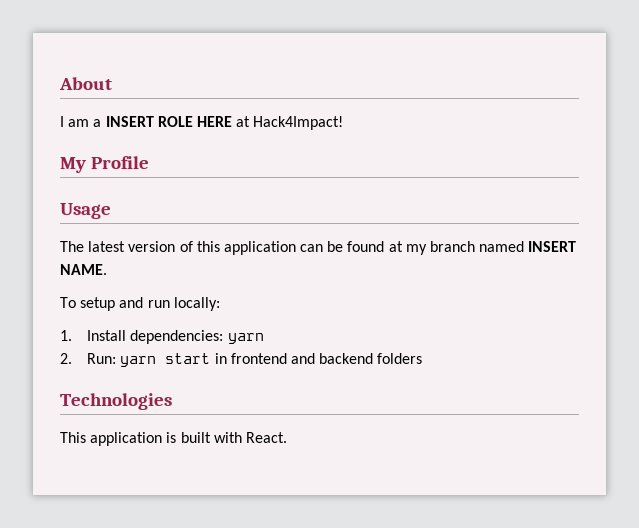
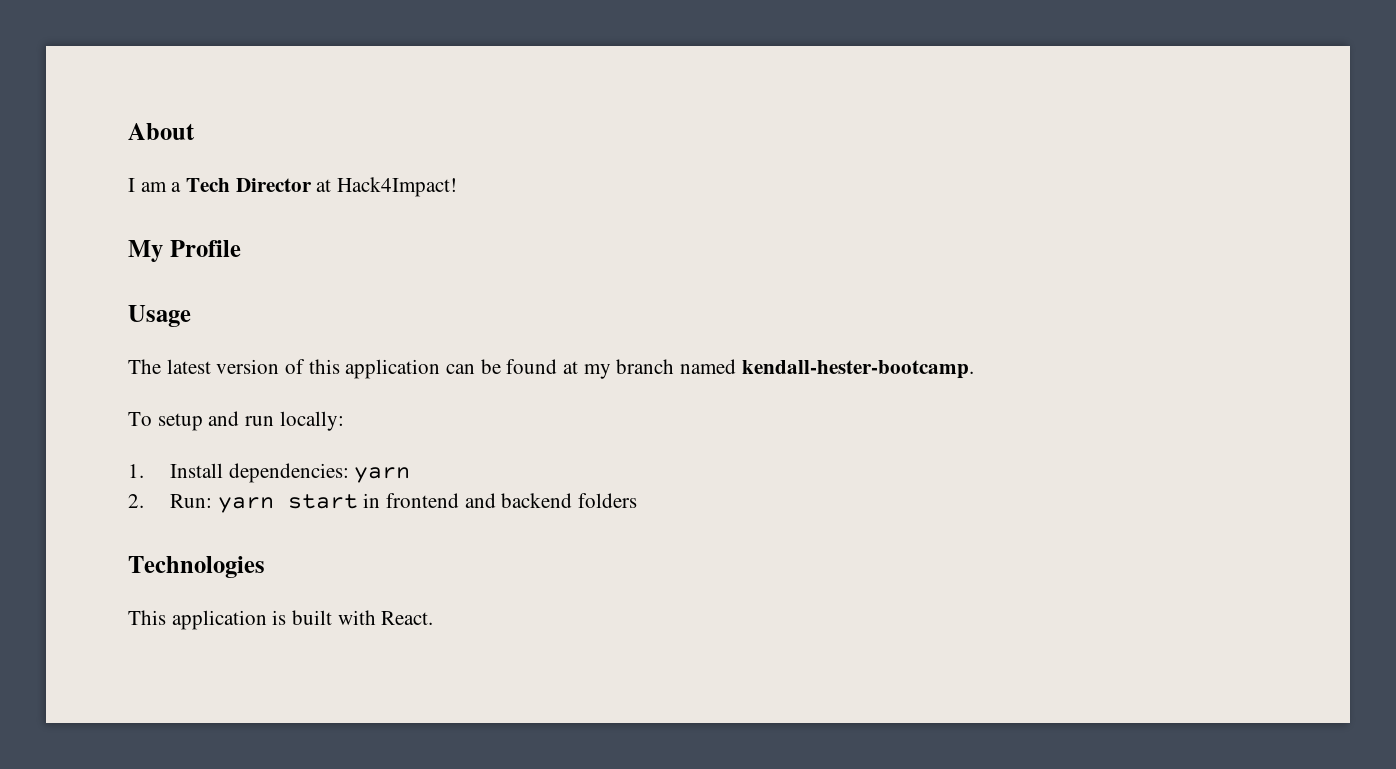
- I am a INSERT ROLE HERE at Hack4Impact!
+ I am a Tech Director at Hack4Impact!
- The latest version of this application can be found at my branch named INSERT NAME.
+ The latest version of this application can be found at my branch named kendall-hester-bootcamp.

